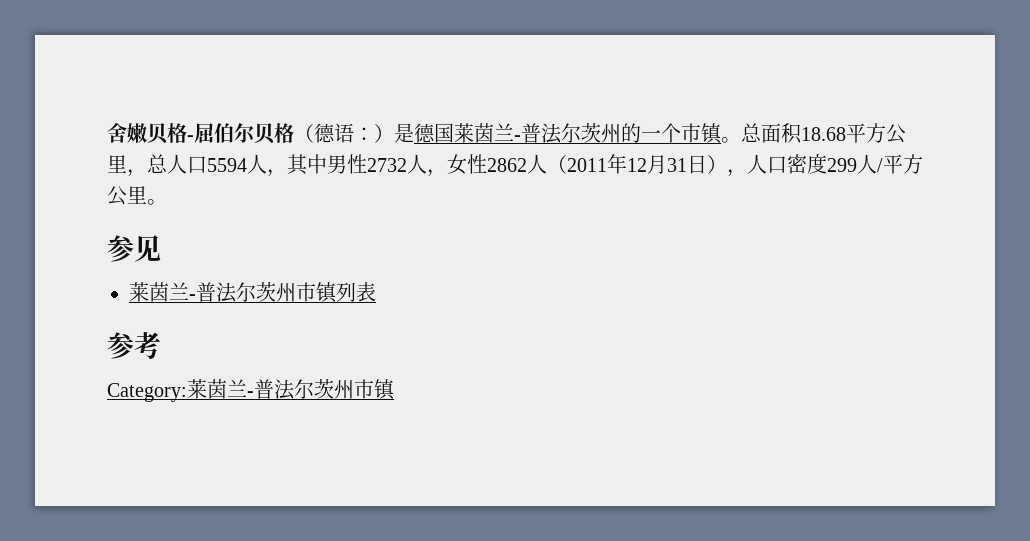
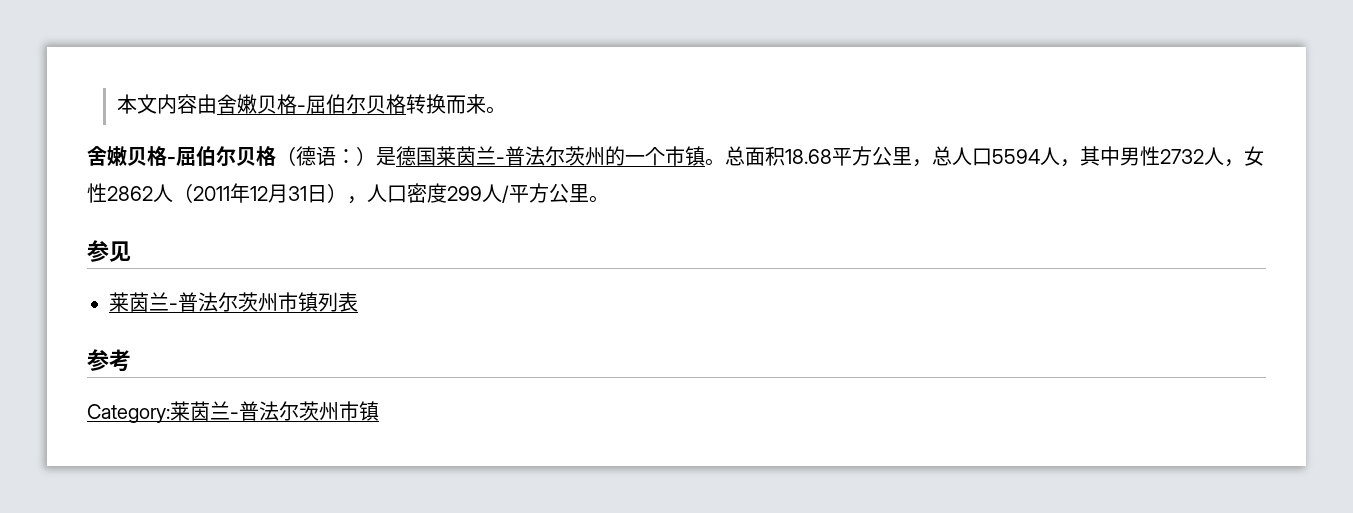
+ 本文内容由舍嫩贝格-屈伯尔贝格转换而来。

